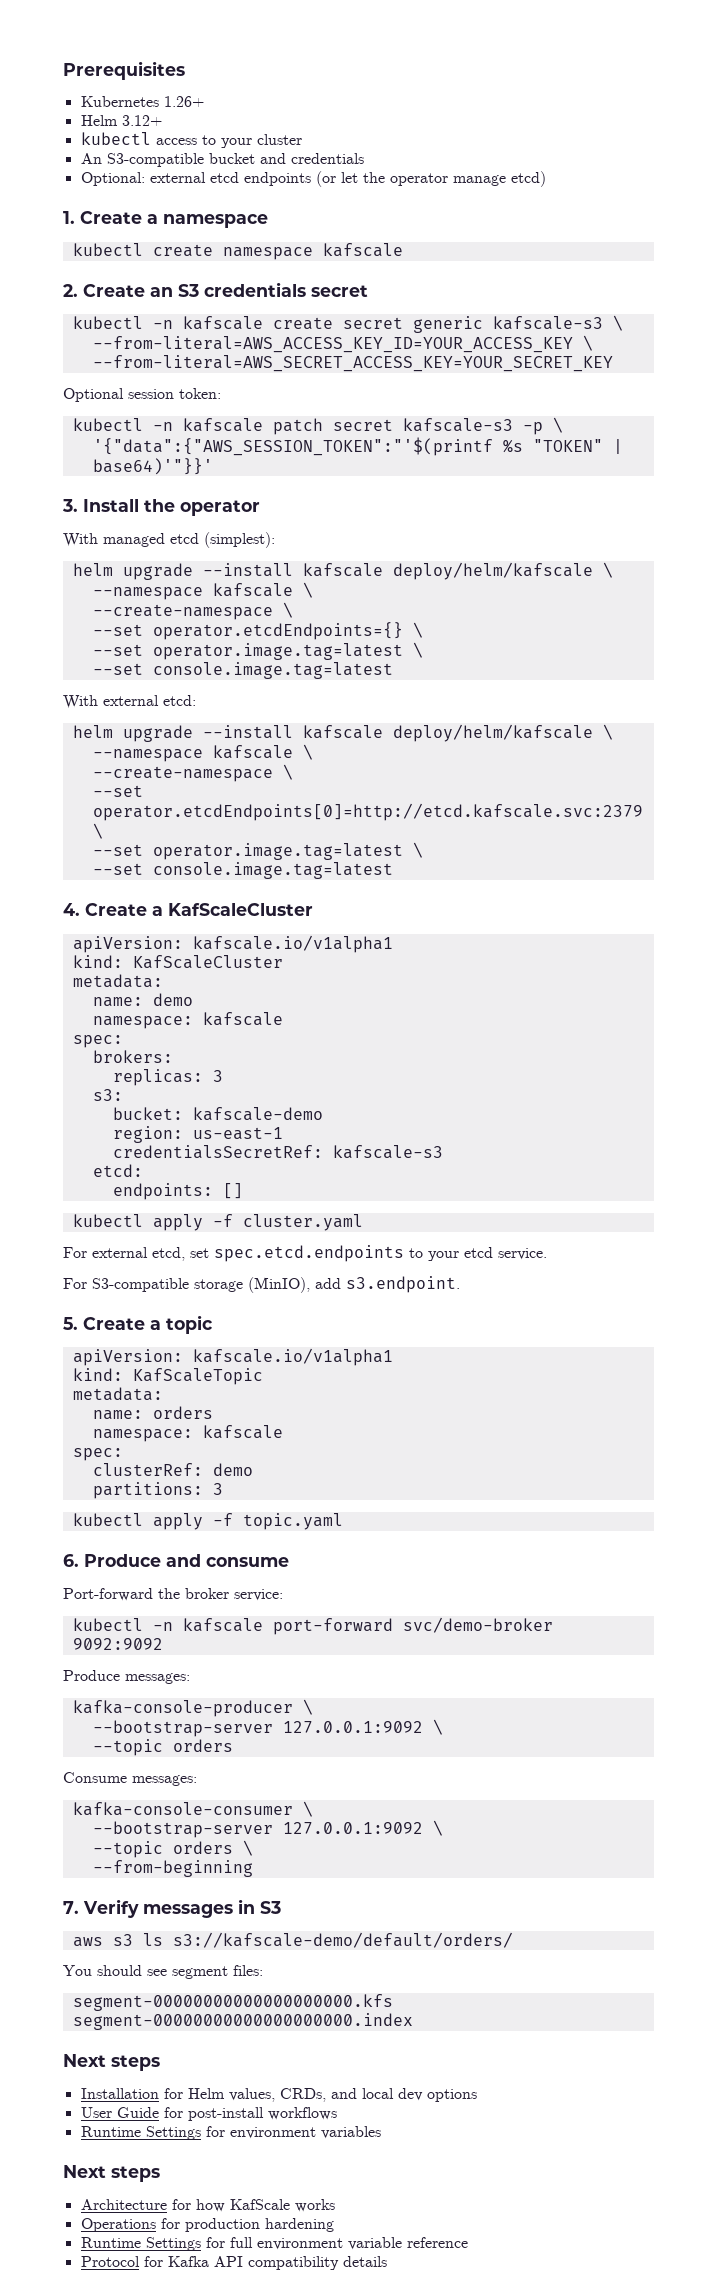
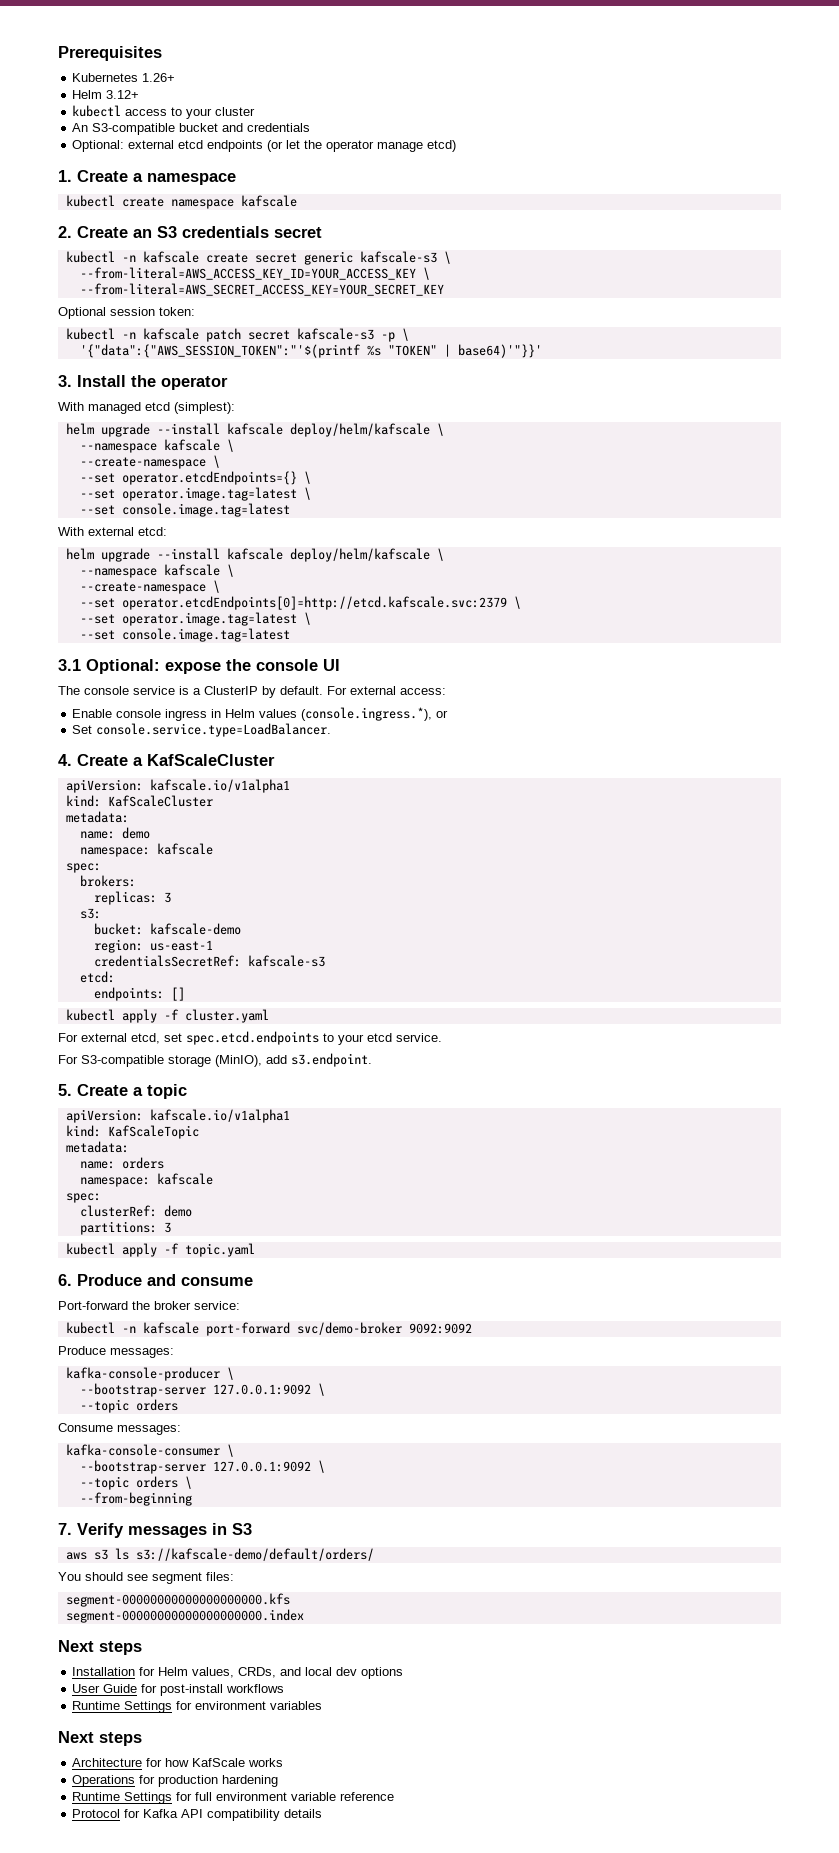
+ 3.1 Optional: expose the console UI
+ The console service is a ClusterIP by default. For external access:
+ Enable console ingress in Helm values (console.ingress.*), or
+ Set console.service.type=LoadBalancer.

